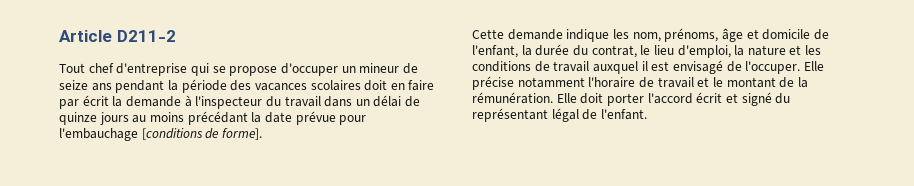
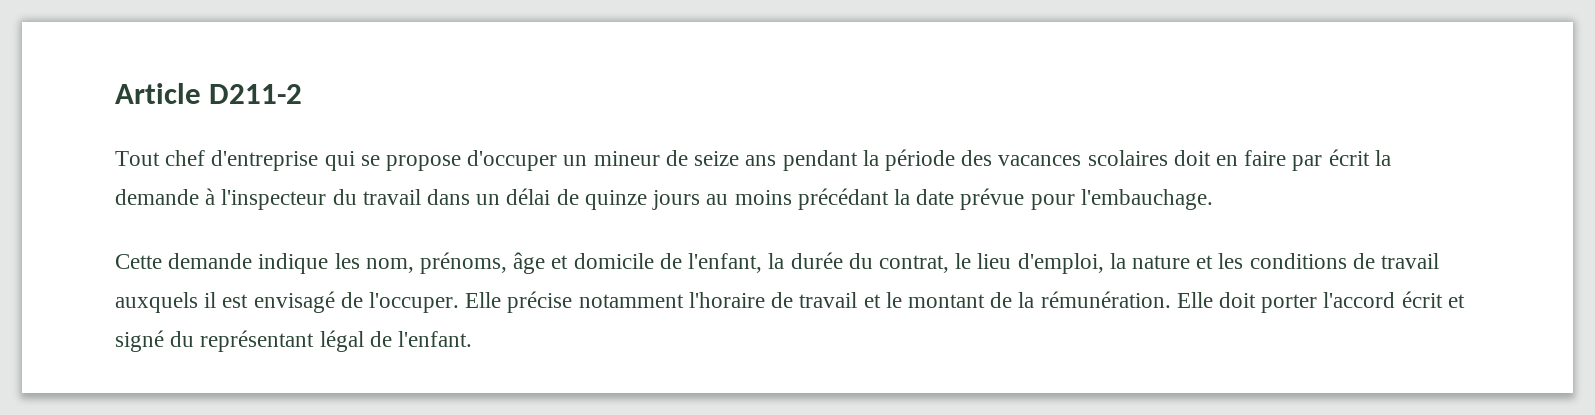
- Tout chef d'entreprise qui se propose d'occuper un mineur de seize ans pendant la période des vacances scolaires doit en faire par écrit la demande à l'inspecteur du travail dans un délai de quinze jours au moins précédant la date prévue pour l'embauchage [conditions de forme].
+ Tout chef d'entreprise qui se propose d'occuper un mineur de seize ans pendant la période des vacances scolaires doit en faire par écrit la demande à l'inspecteur du travail dans un délai de quinze jours au moins précédant la date prévue pour l'embauchage.
- Cette demande indique les nom, prénoms, âge et domicile de l'enfant, la durée du contrat, le lieu d'emploi, la nature et les conditions de travail auxquel il est envisagé de l'occuper.
+ Cette demande indique les nom, prénoms, âge et domicile de l'enfant, la durée du contrat, le lieu d'emploi, la nature et les conditions de travail auxquels il est envisagé de l'occuper.

